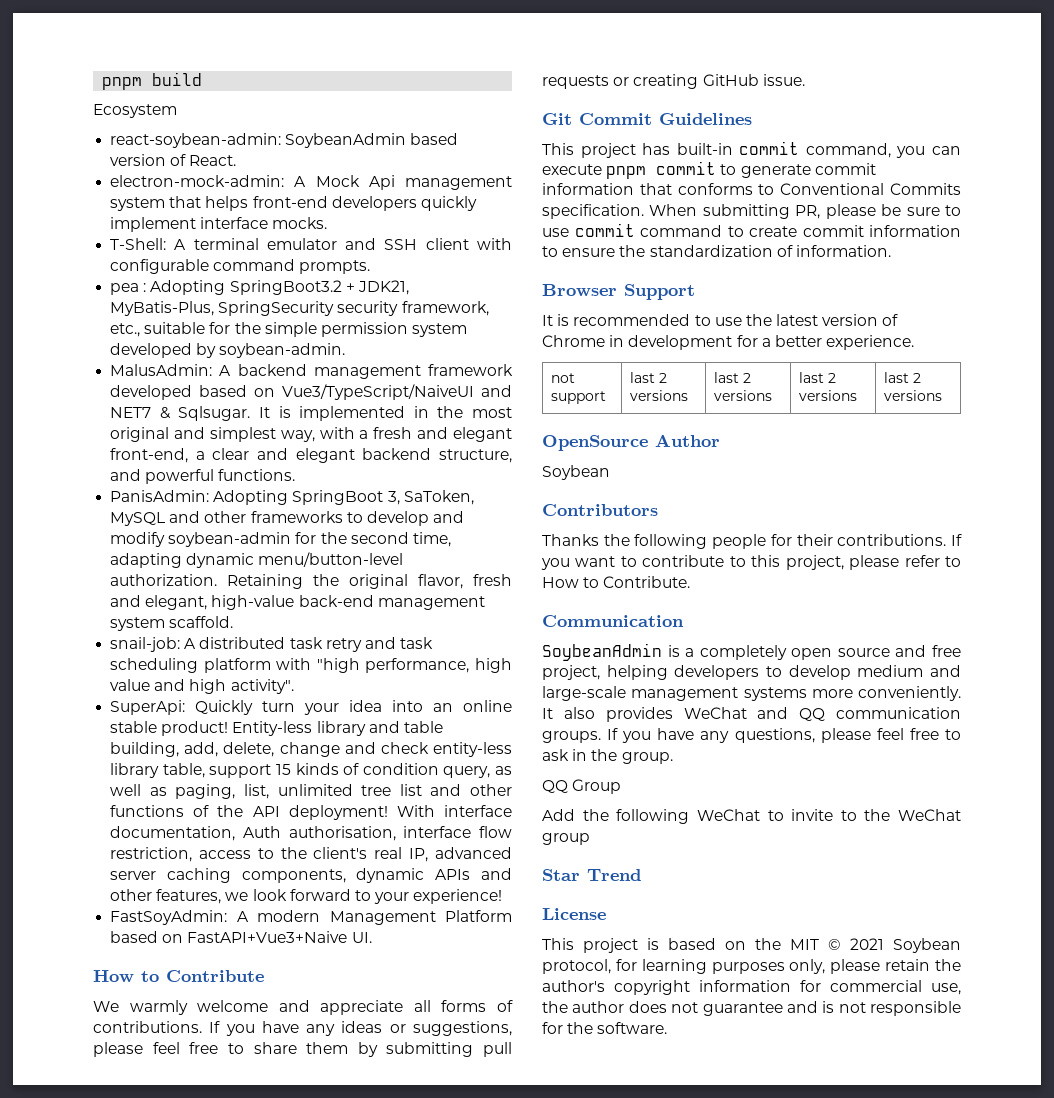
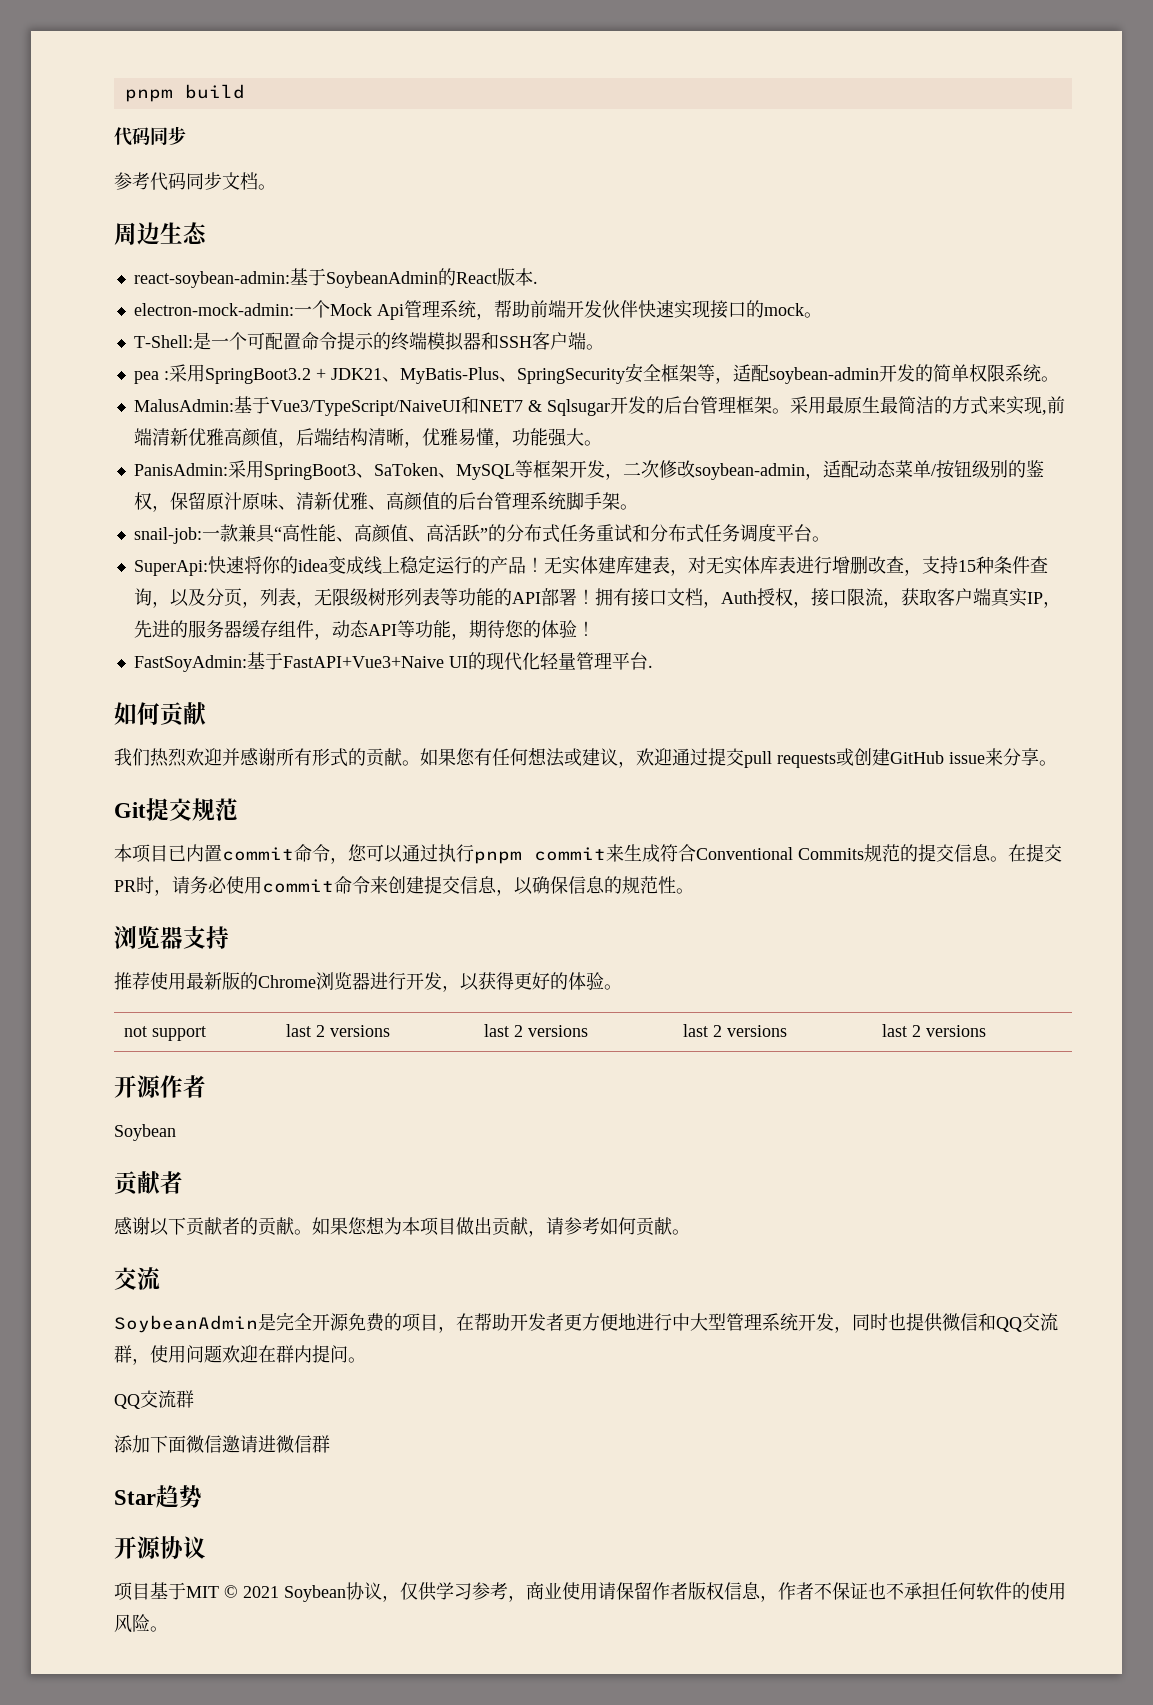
  pnpm build
- Ecosystem
- react-soybean-admin: SoybeanAdmin based version of React.
+ 代码同步
+ 参考代码同步文档。
+ 周边生态
+ react-soybean-admin:基于SoybeanAdmin的React版本.
- electron-mock-admin: A Mock Api management system that helps front-end developers quickly implement interface mocks.
- T-Shell: A terminal emulator and SSH client with configurable command prompts.
+ electron-mock-admin:一个Mock Api管理系统，帮助前端开发伙伴快速实现接口的mock。
+ T-Shell:是一个可配置命令提示的终端模拟器和SSH客户端。
- pea : Adopting SpringBoot3.2 + JDK21, MyBatis-Plus, SpringSecurity security framework, etc., suitable for the simple permission system developed by soybean-admin.
- MalusAdmin: A backend management framework developed based on Vue3/TypeScript/NaiveUI and NET7 & Sqlsugar. It is implemented in the most original and simplest way, with a fresh and elegant front-end, a clear and elegant backend structure, and powerful functions.
- PanisAdmin: Adopting SpringBoot 3, SaToken, MySQL and other frameworks to develop and modify soybean-admin for the second time, adapting dynamic menu/button-level authorization. Retaining the original flavor, fresh and elegant, high-value back-end management system scaffold.
- snail-job: A distributed task retry and task scheduling platform with "high performance, high value and high activity".
- SuperApi: Quickly turn your idea into an online stable product! Entity-less library and table building, add, delete, change and check entity-less library table, support 15 kinds of condition query, as well as paging, list, unlimited tree list and other functions of the API deployment! With interface documentation, Auth authorisation, interface flow restriction, access to the client's real IP, advanced server caching components, dynamic APIs and other features, we look forward to your experience!
- FastSoyAdmin: A modern Management Platform based on FastAPI+Vue3+Naive UI.
- How to Contribute
- We warmly welcome and appreciate all forms of contributions. If you have any ideas or suggestions, please feel free to share them by submitting pull requests or creating GitHub issue.
- Git Commit Guidelines
- This project has built-in commit command, you can execute pnpm commit to generate commit information that conforms to Conventional Commits specification. When submitting PR, please be sure to use commit command to create commit information to ensure the standardization of information.
- Browser Support
- It is recommended to use the latest version of Chrome in development for a better experience.
+ pea :采用SpringBoot3.2 + JDK21、MyBatis-Plus、SpringSecurity安全框架等，适配soybean-admin开发的简单权限系统。
+ MalusAdmin:基于Vue3/TypeScript/NaiveUI和NET7 & Sqlsugar开发的后台管理框架。采用最原生最简洁的方式来实现,前端清新优雅高颜值，后端结构清晰，优雅易懂，功能强大。
+ PanisAdmin:采用SpringBoot3、SaToken、MySQL等框架开发，二次修改soybean-admin，适配动态菜单/按钮级别的鉴权，保留原汁原味、清新优雅、高颜值的后台管理系统脚手架。
+ snail-job:一款兼具“高性能、高颜值、高活跃”的分布式任务重试和分布式任务调度平台。
+ SuperApi:快速将你的idea变成线上稳定运行的产品！无实体建库建表，对无实体库表进行增删改查，支持15种条件查询，以及分页，列表，无限级树形列表等功能的API部署！拥有接口文档，Auth授权，接口限流，获取客户端真实IP，先进的服务器缓存组件，动态API等功能，期待您的体验！
+ FastSoyAdmin:基于FastAPI+Vue3+Naive UI的现代化轻量管理平台.
+ 如何贡献
+ 我们热烈欢迎并感谢所有形式的贡献。如果您有任何想法或建议，欢迎通过提交pull requests或创建GitHub issue来分享。
+ Git提交规范
+ 本项目已内置commit命令，您可以通过执行pnpm commit来生成符合Conventional Commits规范的提交信息。在提交PR时，请务必使用commit命令来创建提交信息，以确保信息的规范性。
+ 浏览器支持
+ 推荐使用最新版的Chrome浏览器进行开发，以获得更好的体验。
- OpenSource Author
+ 开源作者
  Soybean
- Contributors
- Thanks the following people for their contributions. If you want to contribute to this project, please refer to How to Contribute.
- Communication
- SoybeanAdmin is a completely open source and free project, helping developers to develop medium and large-scale management systems more conveniently. It also provides WeChat and QQ communication groups. If you have any questions, please feel free to ask in the group.
- QQ Group
- Add the following WeChat to invite to the WeChat group
- Star Trend
- License
- This project is based on the MIT © 2021 Soybean protocol, for learning purposes only, please retain the author's copyright information for commercial use, the author does not guarantee and is not responsible for the software.
+ 贡献者
+ 感谢以下贡献者的贡献。如果您想为本项目做出贡献，请参考如何贡献。
+ 交流
+ SoybeanAdmin是完全开源免费的项目，在帮助开发者更方便地进行中大型管理系统开发，同时也提供微信和QQ交流群，使用问题欢迎在群内提问。
+ QQ交流群
+ 添加下面微信邀请进微信群
+ Star趋势
+ 开源协议
+ 项目基于MIT © 2021 Soybean协议，仅供学习参考，商业使用请保留作者版权信息，作者不保证也不承担任何软件的使用风险。

